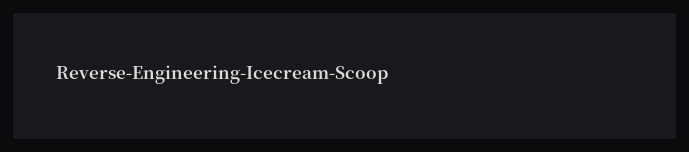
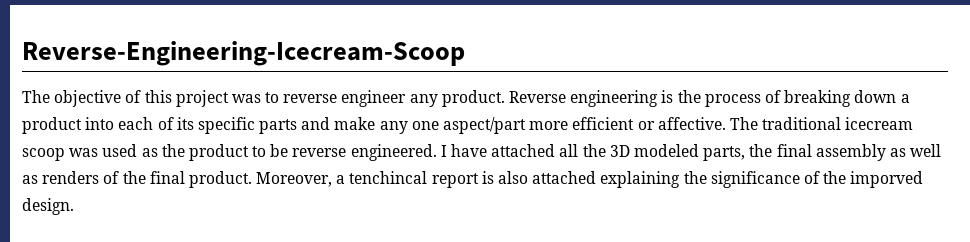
+ The objective of this project was to reverse engineer any product. Reverse engineering is the process of breaking down a product into each of its specific parts and make any one aspect/part more efficient or affective. The traditional icecream scoop was used as the product to be reverse engineered. I have attached all the 3D modeled parts, the final assembly as well as renders of the final product. Moreover, a tenchincal report is also attached explaining the significance of the imporved design.

